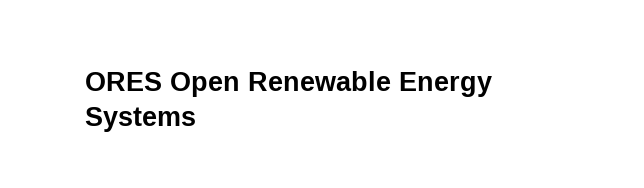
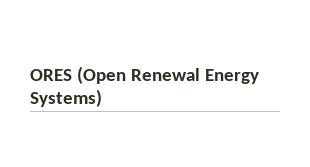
- ORES Open Renewable Energy Systems
+ ORES (Open Renewal Energy Systems)

